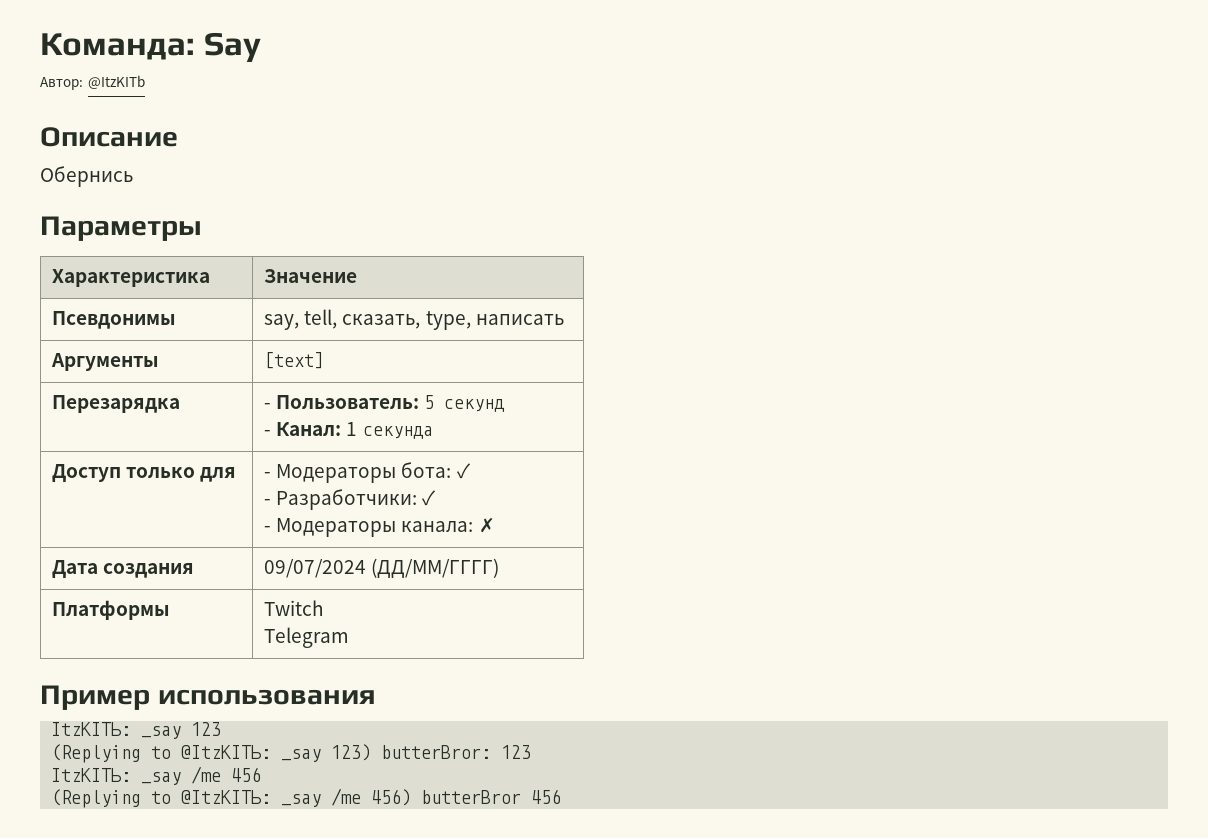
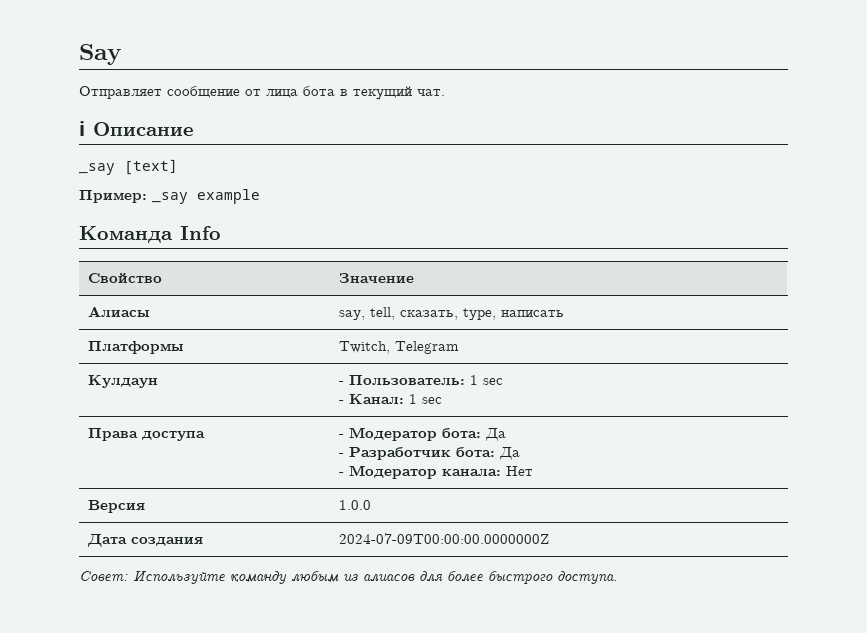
- Команда: Say
+ Say
- Автор: @ItzKITb
- Описание
- Обернись
- Параметры
- Характеристика | Значение
+ Отправляет сообщение от лица бота в текущий чат.
+ ℹ Описание
+ _say [text]
+ Пример: _say example
+ Команда Info
+ Свойство | Значение
- Псевдонимы | say, tell, сказать, type, написать
+ Алиасы | say, tell, сказать, type, написать
- Аргументы | [text]
- Перезарядка | - Пользователь: 5 секунд
- - Канал: 1 секунда
- Доступ только для | - Модераторы бота: ✓
- - Разработчики: ✓
- - Модераторы канала: ✗
- Дата создания | 09/07/2024 (ДД/ММ/ГГГГ)
- Платформы | Twitch
- Telegram
- Пример использования
- ItzKITЬ: _say 123
- (Replying to @ItzKITЬ: _say 123) butterBror: 123
- ItzKITЬ: _say /me 456
- (Replying to @ItzKITЬ: _say /me 456) butterBror 456
+ Платформы | Twitch, Telegram
+ Кулдаун | - Пользователь: 1 sec
+ - Канал: 1 sec
+ Права доступа | - Модератор бота: Да
+ - Разработчик бота: Да
+ - Модератор канала: Нет
+ Версия | 1.0.0
+ Дата создания | 2024-07-09T00:00:00.0000000Z
+ Совет: Используйте команду любым из алиасов для более быстрого доступа.

